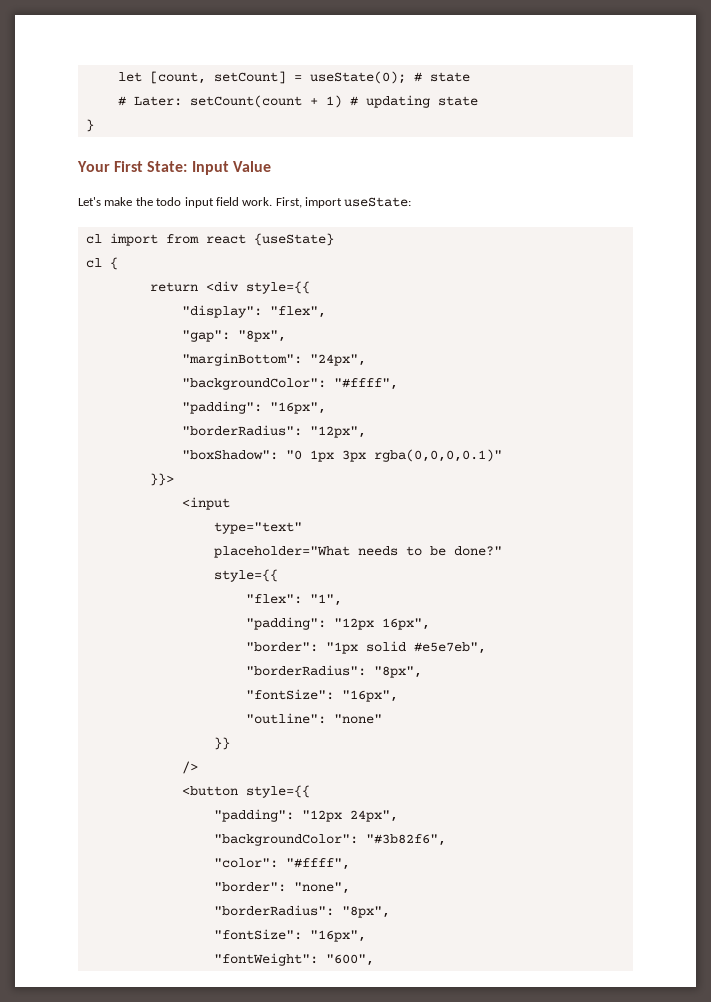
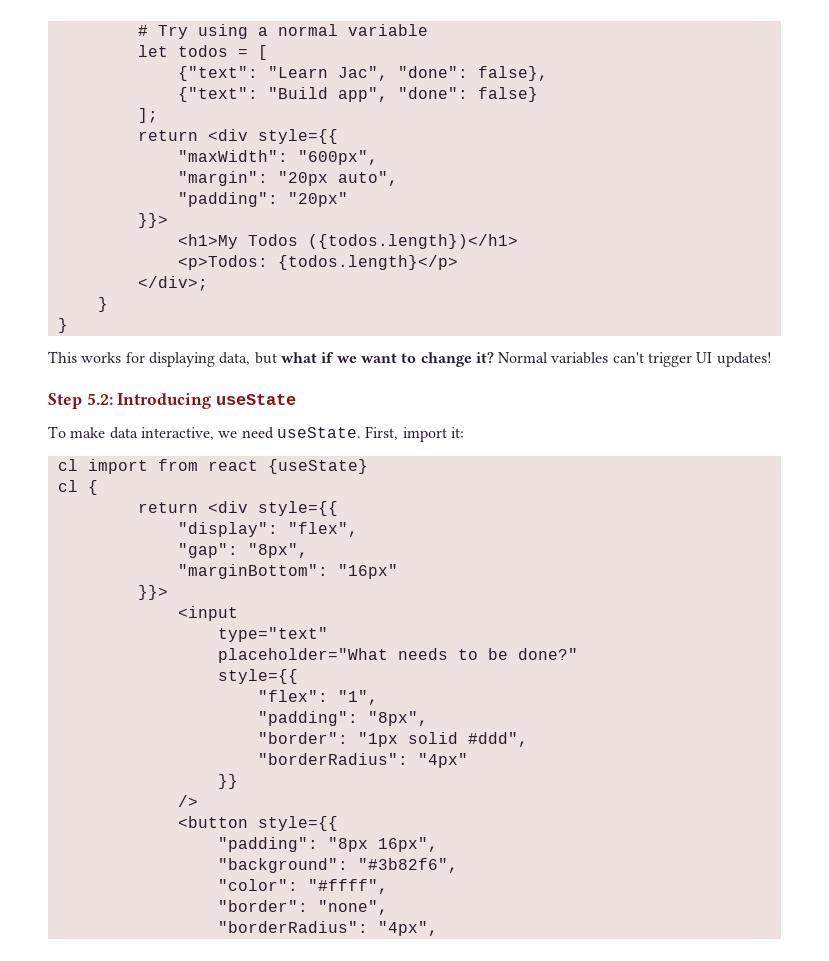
- let [count, setCount] = useState(0); # state
- # Later: setCount(count + 1) # updating state
+ # Try using a normal variable
+ let todos = [
+ {"text": "Learn Jac", "done": false},
+ {"text": "Build app", "done": false}
+ ];
+ return <div style={{
+ "maxWidth": "600px",
+ "margin": "20px auto",
+ "padding": "20px"
+ }}>
+ <h1>My Todos ({todos.length})</h1>
+ <p>Todos: {todos.length}</p>
+ </div>;
  }
- Your First State: Input Value
- Let's make the todo input field work.
+ }
+ This works for displaying data, but what if we want to change it? Normal variables can't trigger UI updates!
+ Step 5.2: Introducing useState
+ To make data interactive, we need useState.
- First, import useState:
+ First, import it:
- "marginBottom": "24px",
- "backgroundColor": "#ffff",
- "padding": "16px",
- "borderRadius": "12px",
- "boxShadow": "0 1px 3px rgba(0,0,0,0.1)"
+ "marginBottom": "16px"
- "padding": "12px 16px",
+ "padding": "8px",
- "border": "1px solid #e5e7eb",
- "borderRadius": "8px",
- "fontSize": "16px",
- "outline": "none"
+ "border": "1px solid #ddd",
+ "borderRadius": "4px"
- "padding": "12px 24px",
- "backgroundColor": "#3b82f6",
+ "padding": "8px 16px",
+ "background": "#3b82f6",
  "border": "none",
- "borderRadius": "8px",
- "fontSize": "16px",
- "fontWeight": "600",
+ "borderRadius": "4px",

